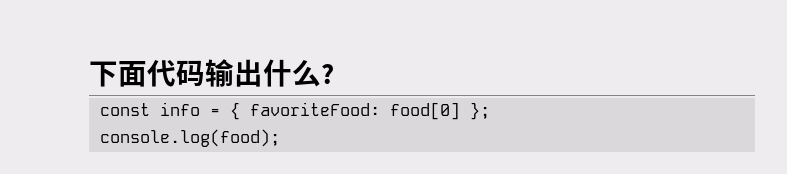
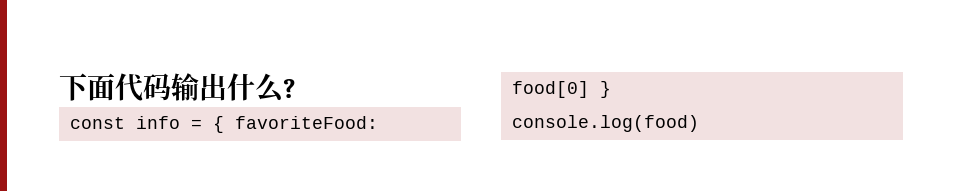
- const info = { favoriteFood: food[0] };
- console.log(food);
+ const info = { favoriteFood: food[0] }
+ console.log(food)

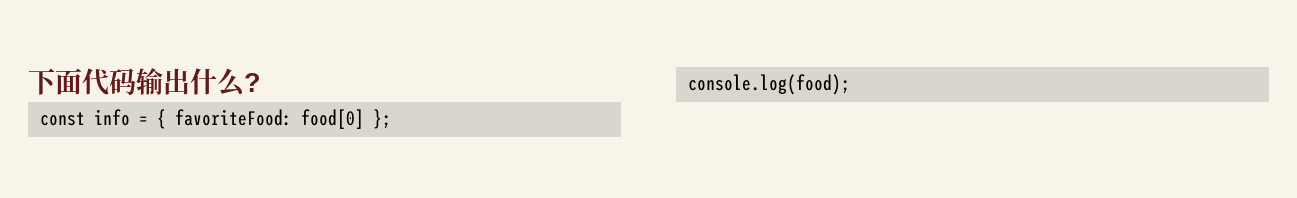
- const info = { favoriteFood: food[0] }
- console.log(food)
+ const info = { favoriteFood: food[0] };
+ console.log(food);

